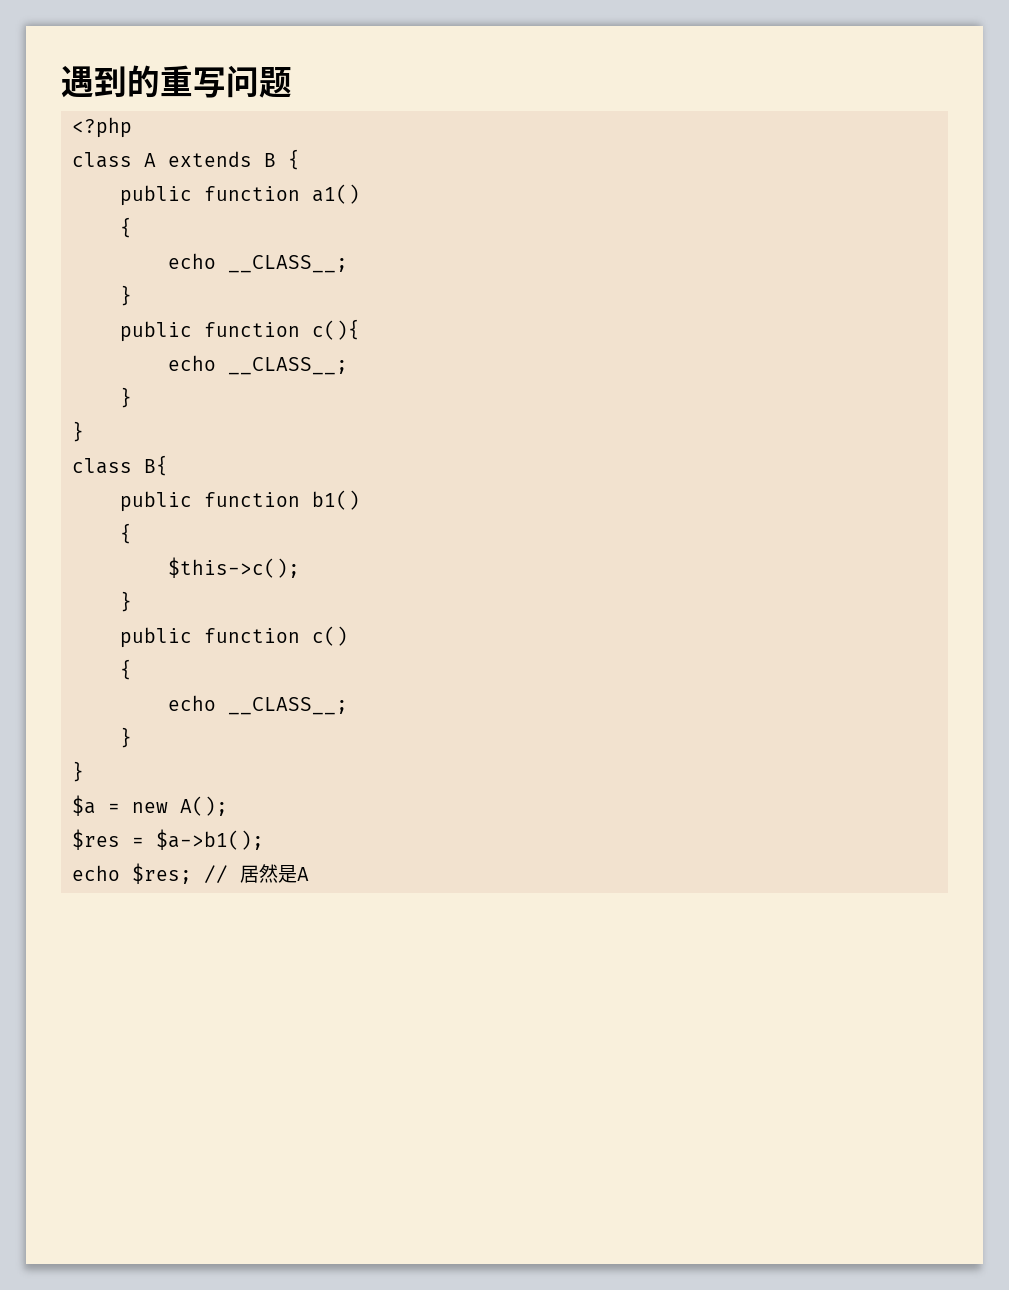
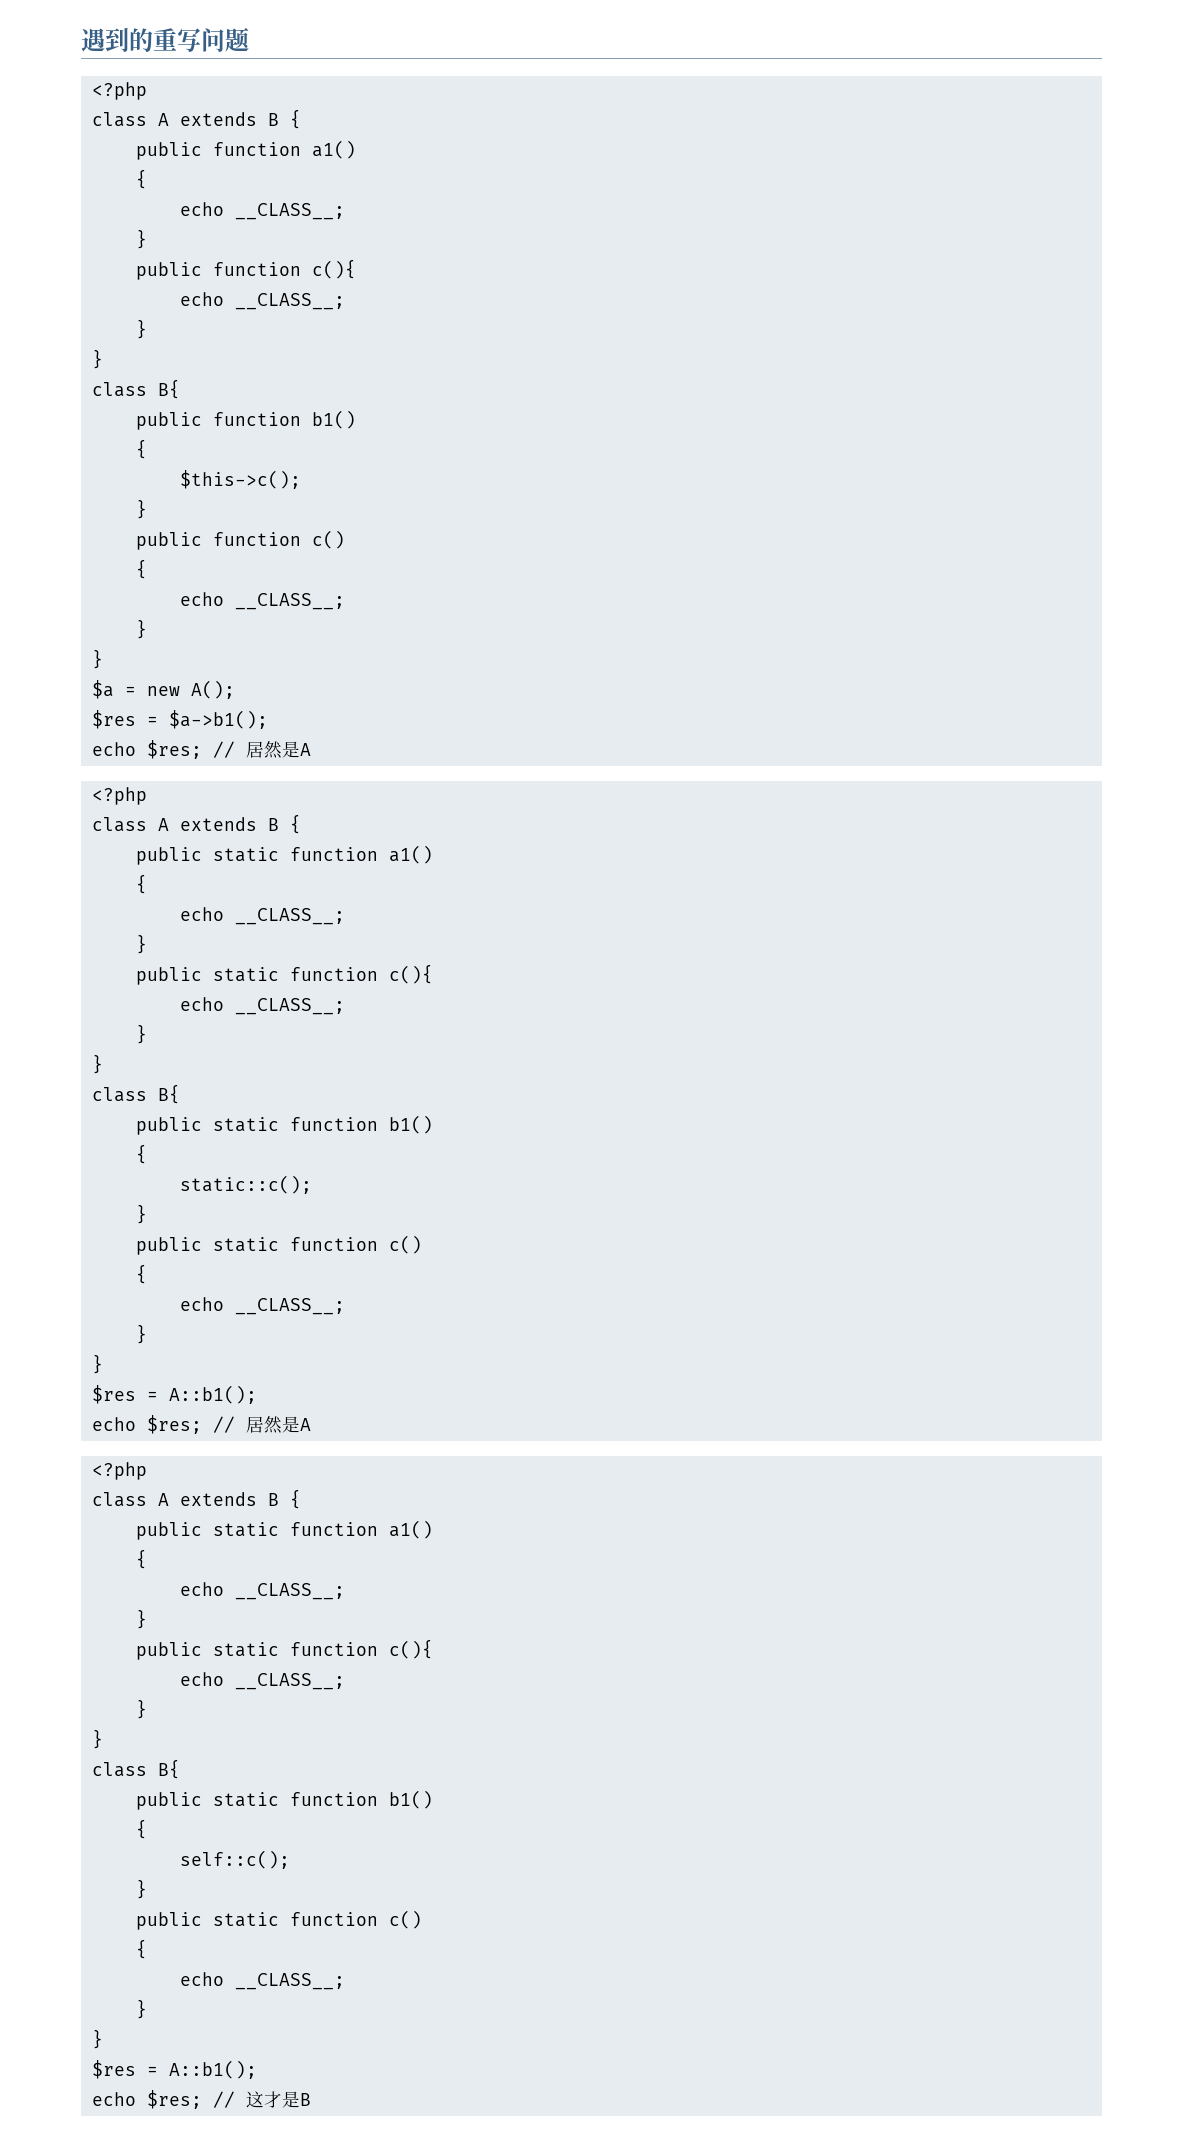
  $res = $a->b1();
  echo $res; // 居然是A
+ <?php
+ class A extends B {
+ public static function a1()
+ {
+ echo __CLASS__;
+ }
+ public static function c(){
+ echo __CLASS__;
+ }
+ }
+ class B{
+ public static function b1()
+ {
+ static::c();
+ }
+ public static function c()
+ {
+ echo __CLASS__;
+ }
+ }
+ $res = A::b1();
+ echo $res; // 居然是A
+ <?php
+ class A extends B {
+ public static function a1()
+ {
+ echo __CLASS__;
+ }
+ public static function c(){
+ echo __CLASS__;
+ }
+ }
+ class B{
+ public static function b1()
+ {
+ self::c();
+ }
+ public static function c()
+ {
+ echo __CLASS__;
+ }
+ }
+ $res = A::b1();
+ echo $res; // 这才是B

